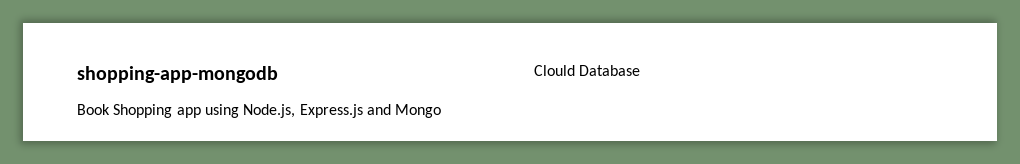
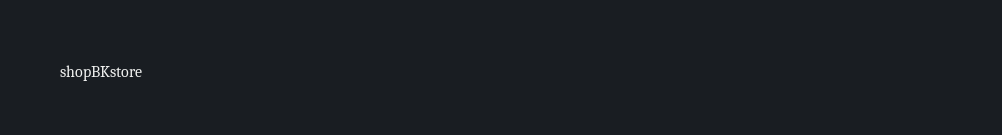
- shopping-app-mongodb
- Book Shopping app using Node.js, Express.js and Mongo Clould Database
+ shopBKstore

